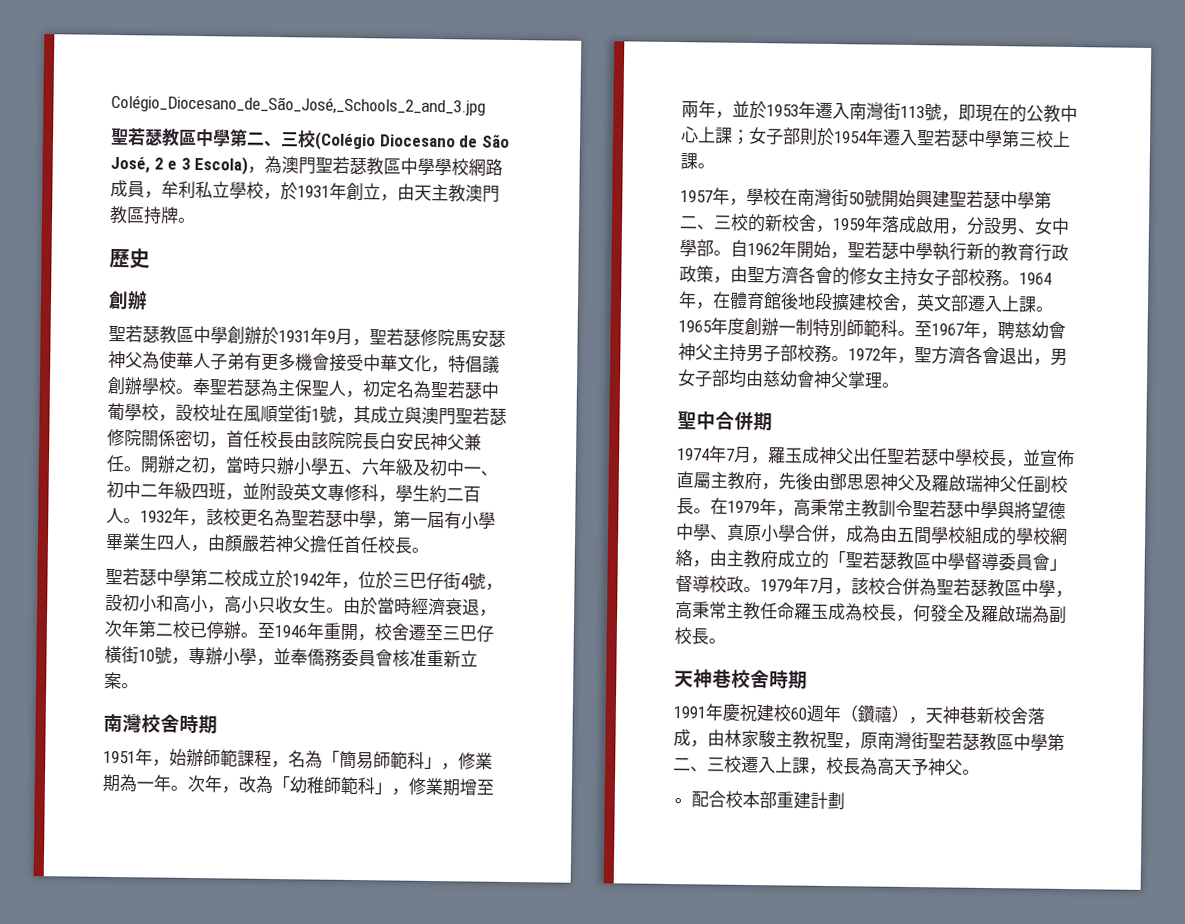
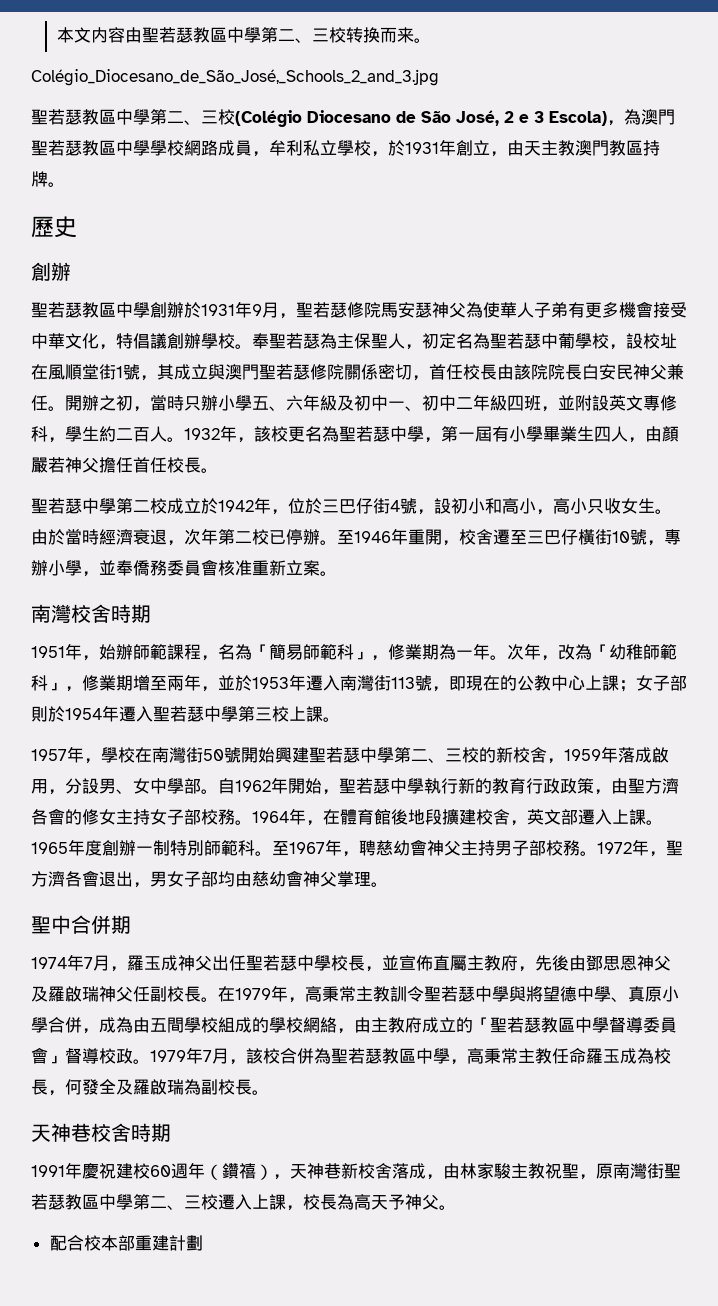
+ 本文内容由聖若瑟教區中學第二、三校转换而来。

